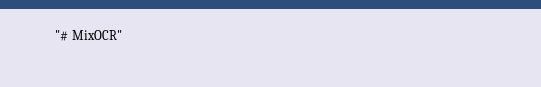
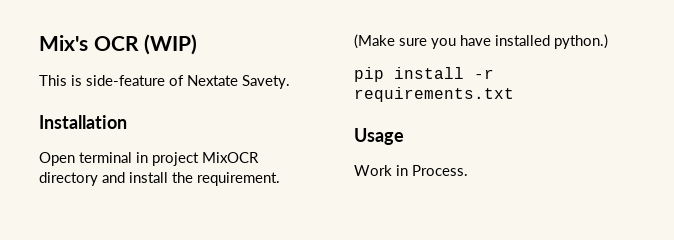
- "# MixOCR"
+ Mix's OCR (WIP)
+ This is side-feature of Nextate Savety.
+ Installation
+ Open terminal in project MixOCR directory and install the requirement. (Make sure you have installed python.)
+ pip install -r requirements.txt
+ Usage
+ Work in Process.

